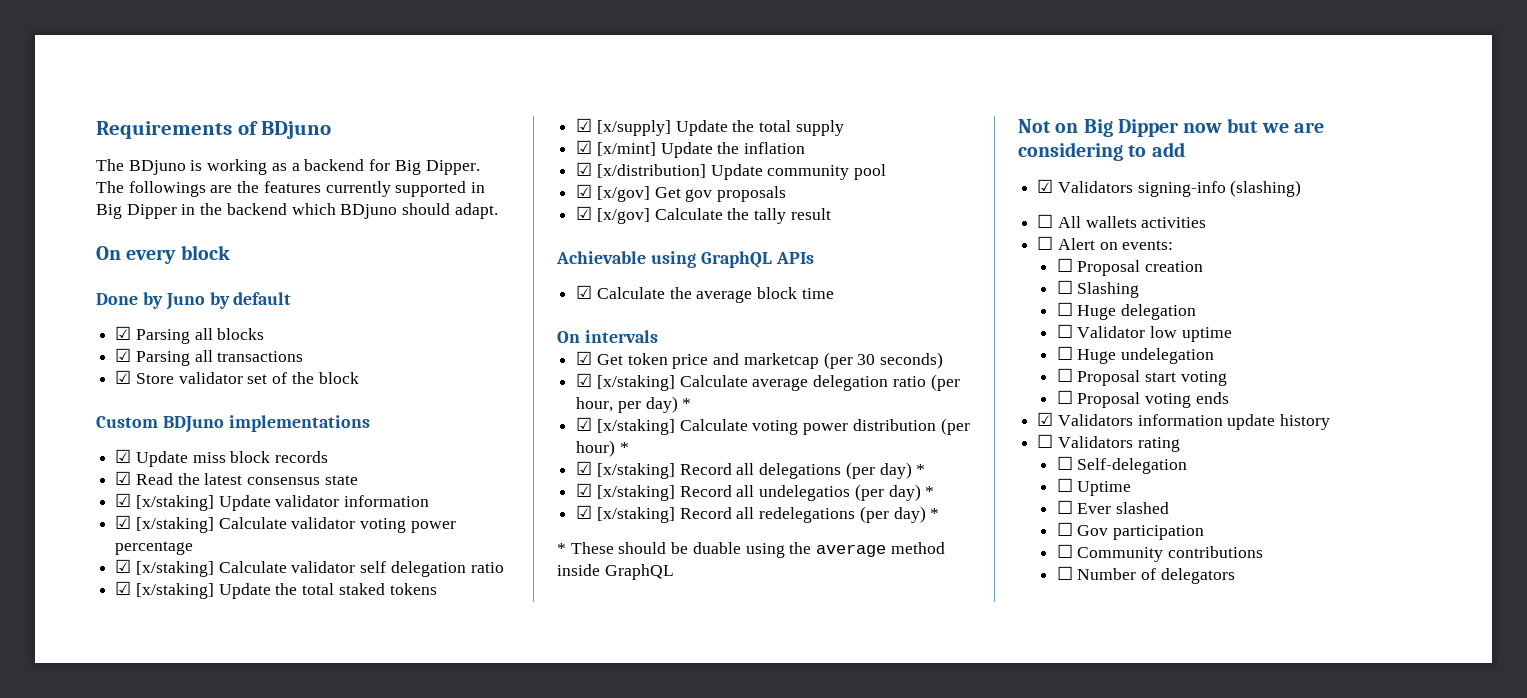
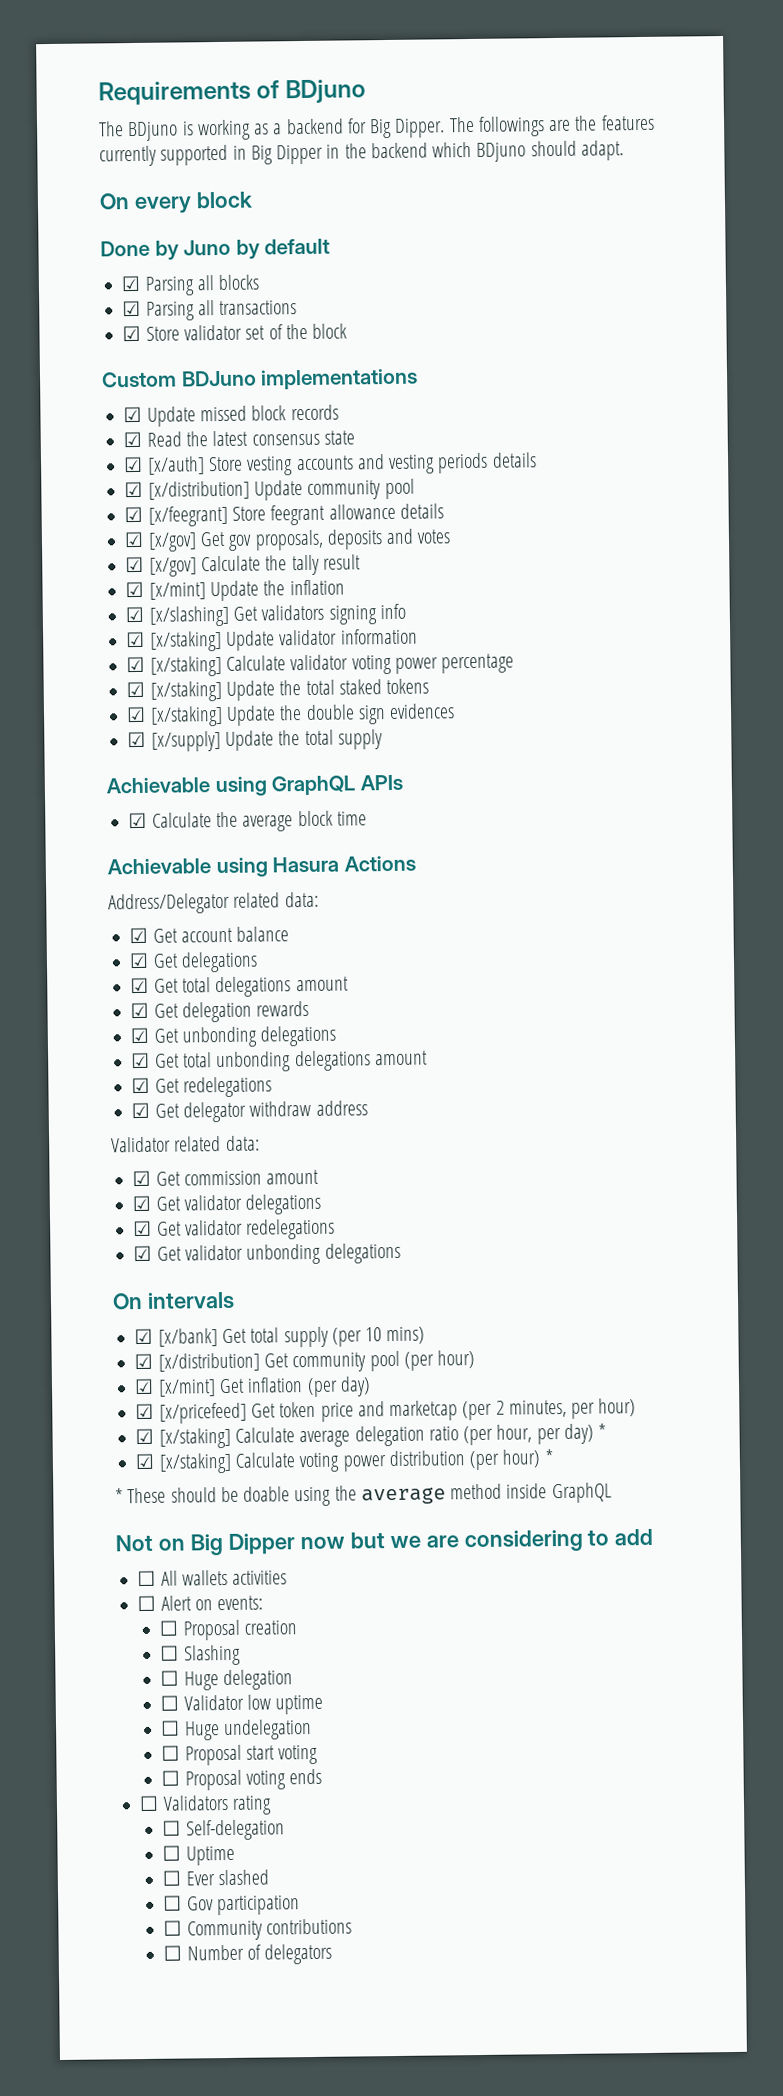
- ☑ Update miss block records
+ ☑ Update missed block records
+ ☑ [x/auth] Store vesting accounts and vesting periods details
+ ☑ [x/distribution] Update community pool
+ ☑ [x/feegrant] Store feegrant allowance details
+ ☑ [x/gov] Get gov proposals, deposits and votes
+ ☑ [x/gov] Calculate the tally result
+ ☑ [x/mint] Update the inflation
+ ☑ [x/slashing] Get validators signing info
- ☑ [x/staking] Calculate validator self delegation ratio
+ ☑ [x/staking] Update the double sign evidences
- ☑ [x/mint] Update the inflation
- ☑ [x/distribution] Update community pool
- ☑ [x/gov] Get gov proposals
- ☑ [x/gov] Calculate the tally result
+ Achievable using Hasura Actions
+ Address/Delegator related data:
+ ☑ Get account balance
+ ☑ Get delegations
+ ☑ Get total delegations amount
+ ☑ Get delegation rewards
+ ☑ Get unbonding delegations
+ ☑ Get total unbonding delegations amount
+ ☑ Get redelegations
+ ☑ Get delegator withdraw address
+ Validator related data:
+ ☑ Get commission amount
+ ☑ Get validator delegations
+ ☑ Get validator redelegations
+ ☑ Get validator unbonding delegations
  On intervals
- ☑ Get token price and marketcap (per 30 seconds)
+ ☑ [x/bank] Get total supply (per 10 mins)
+ ☑ [x/distribution] Get community pool (per hour)
+ ☑ [x/mint] Get inflation (per day)
+ ☑ [x/pricefeed] Get token price and marketcap (per 2 minutes, per hour)
- ☑ [x/staking] Record all delegations (per day) *
- ☑ [x/staking] Record all undelegatios (per day) *
- ☑ [x/staking] Record all redelegations (per day) *
- * These should be duable using the average method inside GraphQL
+ * These should be doable using the average method inside GraphQL
- ☑ Validators signing-info (slashing)
- ☑ Validators information update history

